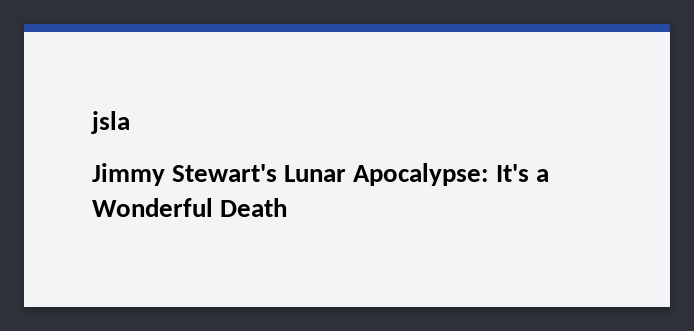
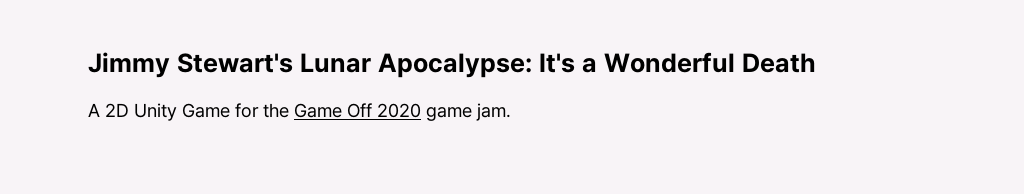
- jsla
+ A 2D Unity Game for the Game Off 2020 game jam.

